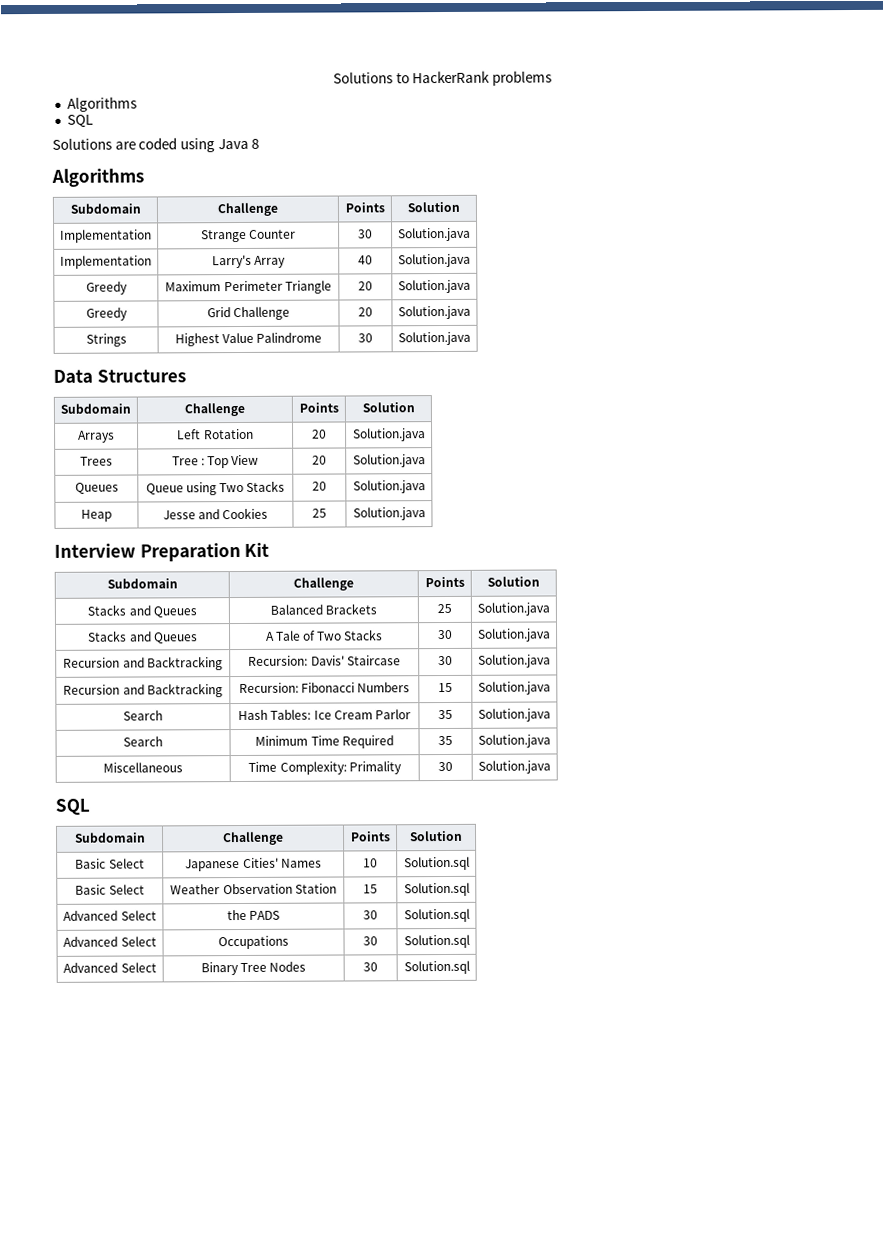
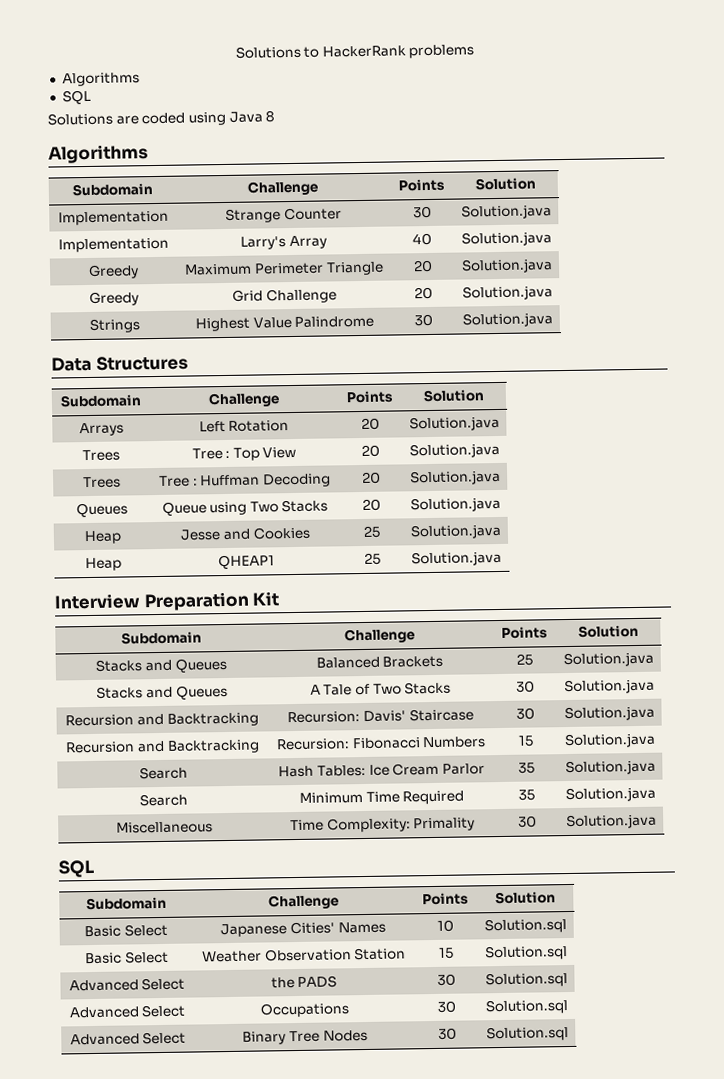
+ Trees | Tree : Huffman Decoding | 20 | Solution.java
+ Heap | QHEAP1 | 25 | Solution.java

